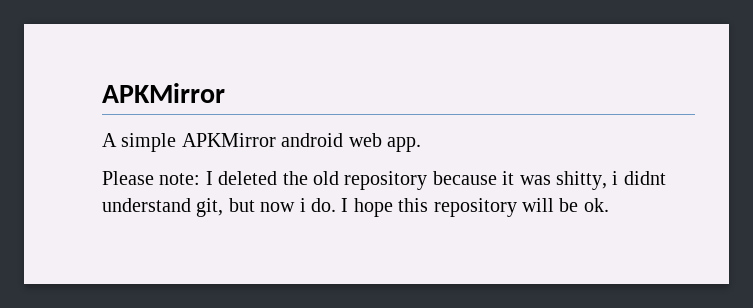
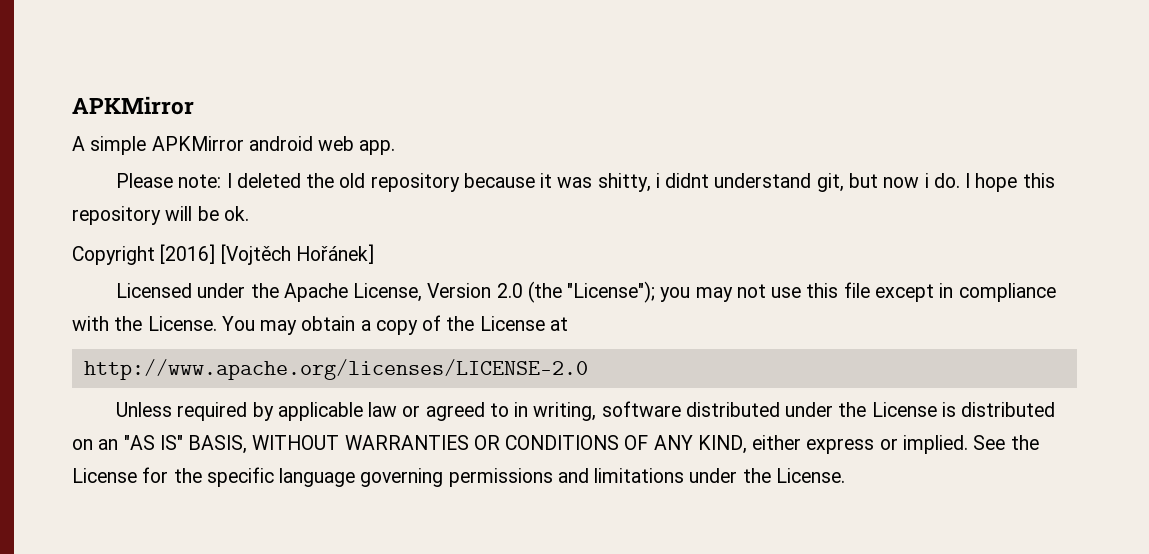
+ Copyright [2016] [Vojtěch Hořánek]
+ Licensed under the Apache License, Version 2.0 (the "License"); you may not use this file except in compliance with the License. You may obtain a copy of the License at
+ http://www.apache.org/licenses/LICENSE-2.0
+ Unless required by applicable law or agreed to in writing, software distributed under the License is distributed on an "AS IS" BASIS, WITHOUT WARRANTIES OR CONDITIONS OF ANY KIND, either express or implied. See the License for the specific language governing permissions and limitations under the License.

